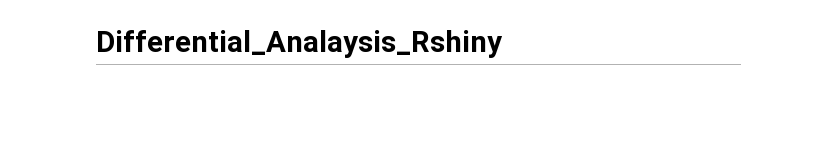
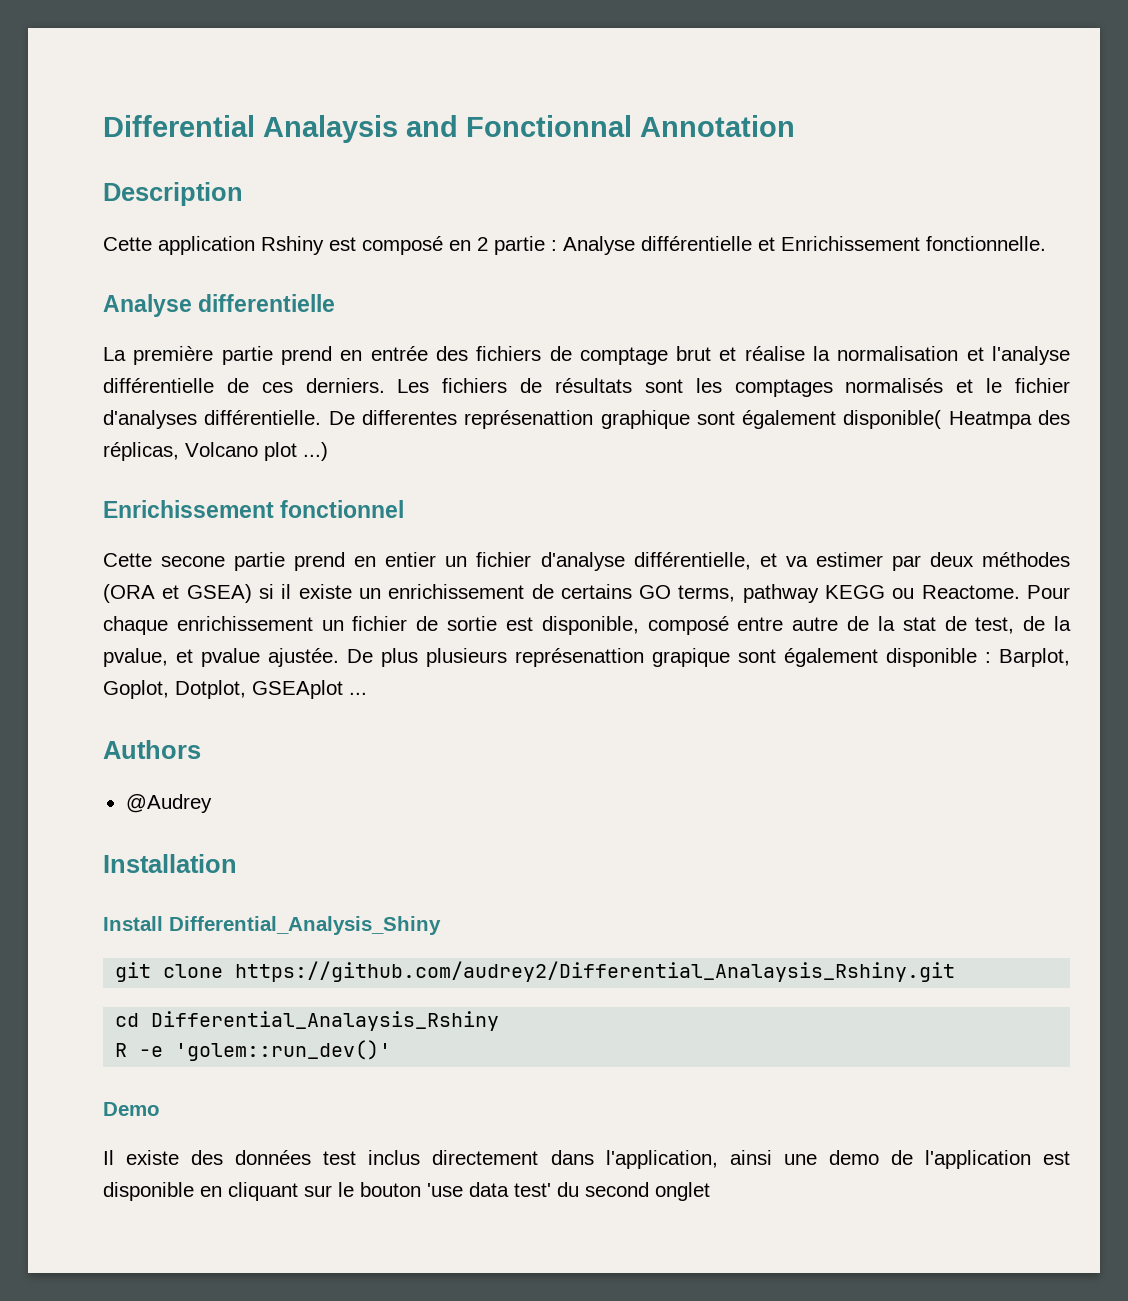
- Differential_Analaysis_Rshiny
+ Differential Analaysis and Fonctionnal Annotation
+ Description
+ Cette application Rshiny est composé en 2 partie : Analyse différentielle et Enrichissement fonctionnelle.
+ Analyse differentielle
+ La première partie prend en entrée des fichiers de comptage brut et réalise la normalisation et l'analyse différentielle de ces derniers. Les fichiers de résultats sont les comptages normalisés et le fichier d'analyses différentielle. De differentes représenattion graphique sont également disponible( Heatmpa des réplicas, Volcano plot ...)
+ Enrichissement fonctionnel
+ Cette secone partie prend en entier un fichier d'analyse différentielle, et va estimer par deux méthodes (ORA et GSEA) si il existe un enrichissement de certains GO terms, pathway KEGG ou Reactome. Pour chaque enrichissement un fichier de sortie est disponible, composé entre autre de la stat de test, de la pvalue, et pvalue ajustée. De plus plusieurs représenattion grapique sont également disponible : Barplot, Goplot, Dotplot, GSEAplot ...
+ Authors
+ @Audrey
+ Installation
+ Install Differential_Analysis_Shiny
+ git clone https://github.com/audrey2/Differential_Analaysis_Rshiny.git
+ cd Differential_Analaysis_Rshiny
+ R -e 'golem::run_dev()'
+ Demo
+ Il existe des données test inclus directement dans l'application, ainsi une demo de l'application est disponible en cliquant sur le bouton 'use data test' du second onglet

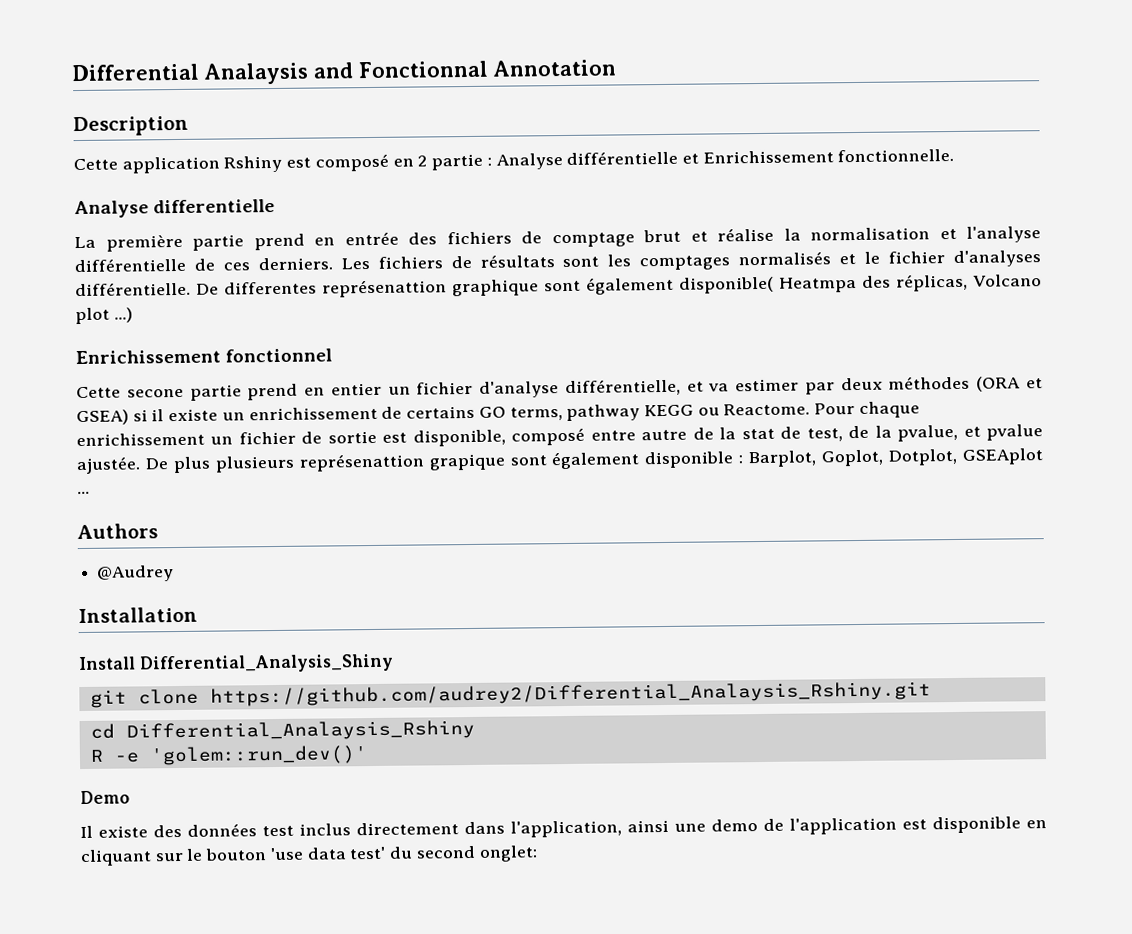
- Il existe des données test inclus directement dans l'application, ainsi une demo de l'application est disponible en cliquant sur le bouton 'use data test' du second onglet
+ Il existe des données test inclus directement dans l'application, ainsi une demo de l'application est disponible en cliquant sur le bouton 'use data test' du second onglet:

